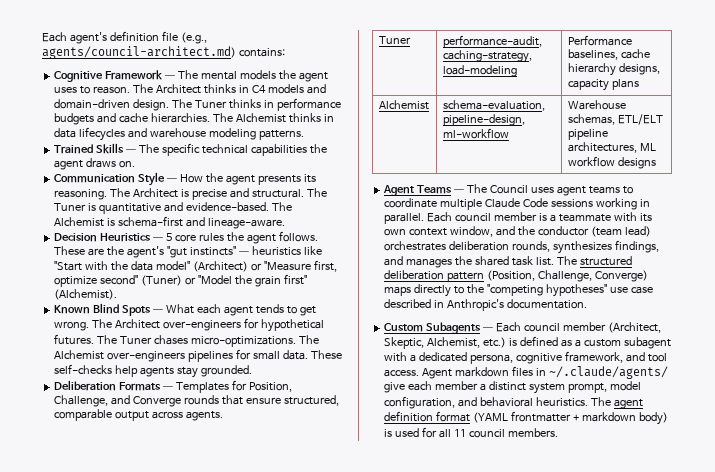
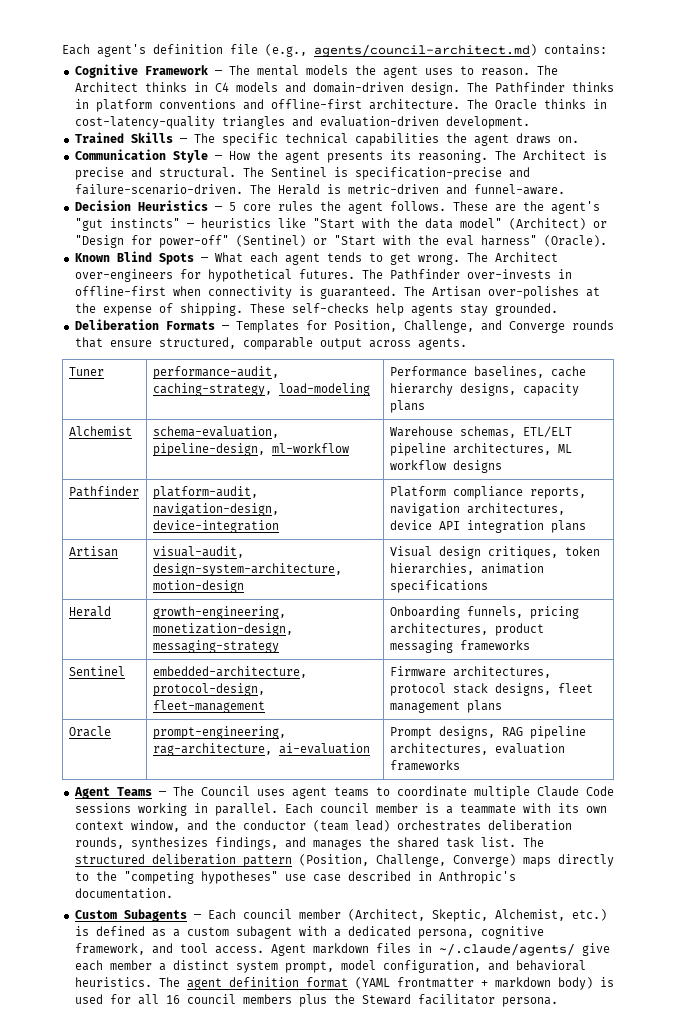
- The Tuner thinks in performance budgets and cache hierarchies. The Alchemist thinks in data lifecycles and warehouse modeling patterns.
+ The Pathfinder thinks in platform conventions and offline-first architecture. The Oracle thinks in cost-latency-quality triangles and evaluation-driven development.
- The Tuner is quantitative and evidence-based. The Alchemist is schema-first and lineage-aware.
+ The Sentinel is specification-precise and failure-scenario-driven. The Herald is metric-driven and funnel-aware.
- These are the agent's "gut instincts" — heuristics like "Start with the data model" (Architect) or "Measure first, optimize second" (Tuner) or "Model the grain first" (Alchemist).
+ These are the agent's "gut instincts" — heuristics like "Start with the data model" (Architect) or "Design for power-off" (Sentinel) or "Start with the eval harness" (Oracle).
- The Tuner chases micro-optimizations. The Alchemist over-engineers pipelines for small data.
+ The Pathfinder over-invests in offline-first when connectivity is guaranteed. The Artisan over-polishes at the expense of shipping.
+ Pathfinder | platform-audit, navigation-design, device-integration | Platform compliance reports, navigation architectures, device API integration plans
+ Artisan | visual-audit, design-system-architecture, motion-design | Visual design critiques, token hierarchies, animation specifications
+ Herald | growth-engineering, monetization-design, messaging-strategy | Onboarding funnels, pricing architectures, product messaging frameworks
+ Sentinel | embedded-architecture, protocol-design, fleet-management | Firmware architectures, protocol stack designs, fleet management plans
+ Oracle | prompt-engineering, rag-architecture, ai-evaluation | Prompt designs, RAG pipeline architectures, evaluation frameworks
- The agent definition format (YAML frontmatter + markdown body) is used for all 11 council members.
+ The agent definition format (YAML frontmatter + markdown body) is used for all 16 council members plus the Steward facilitator persona.

